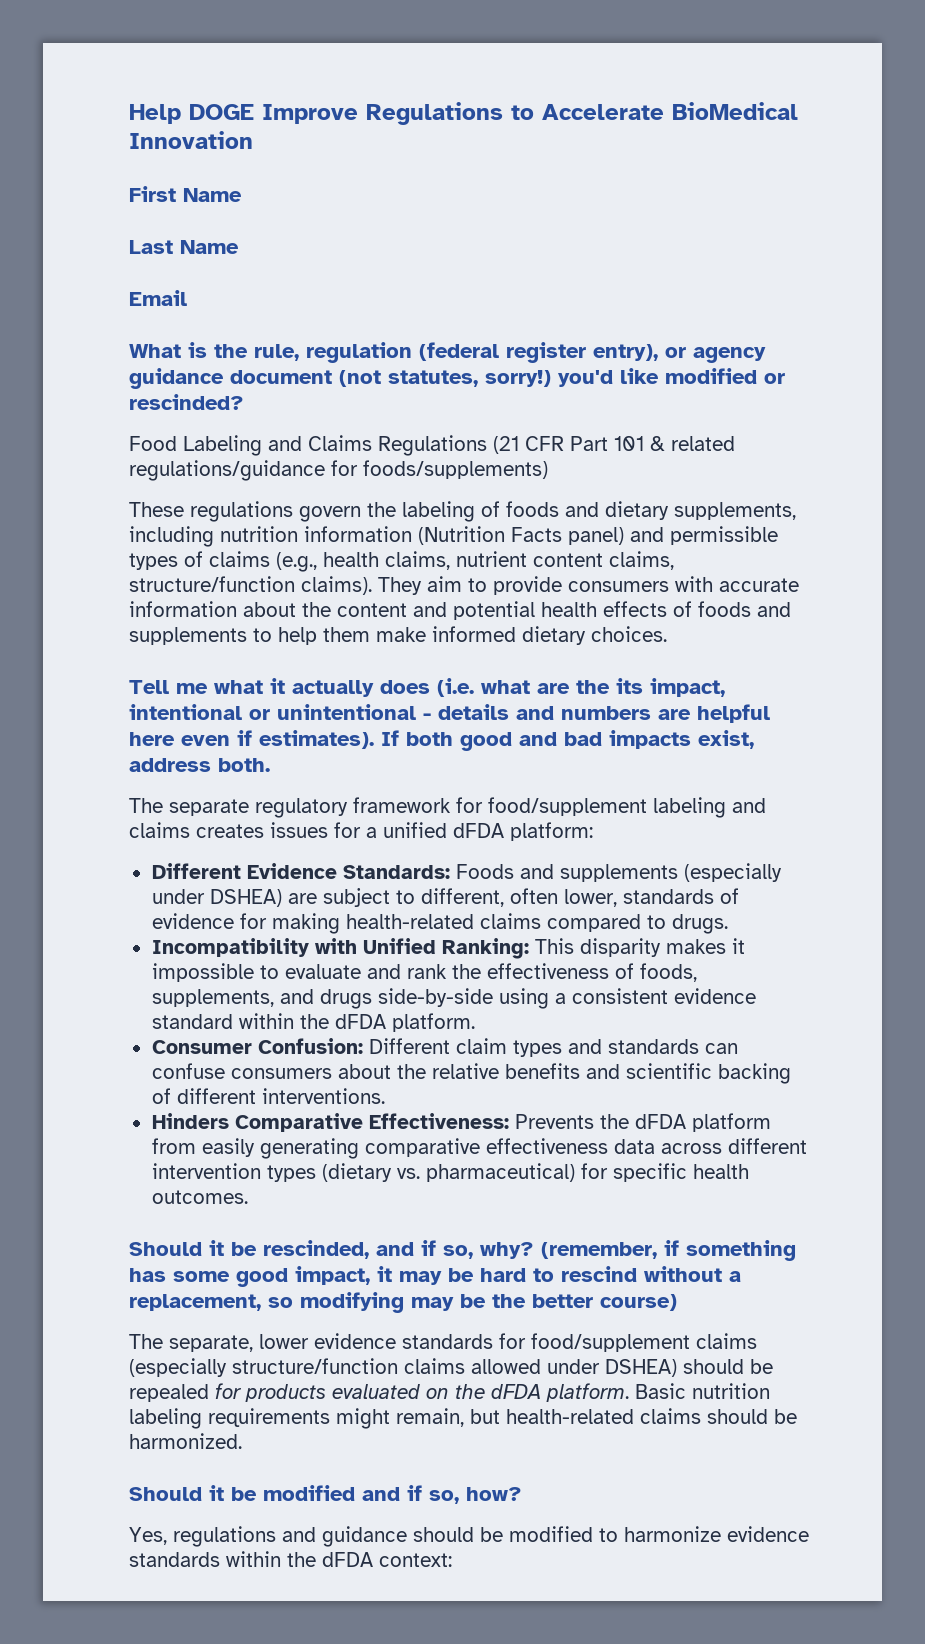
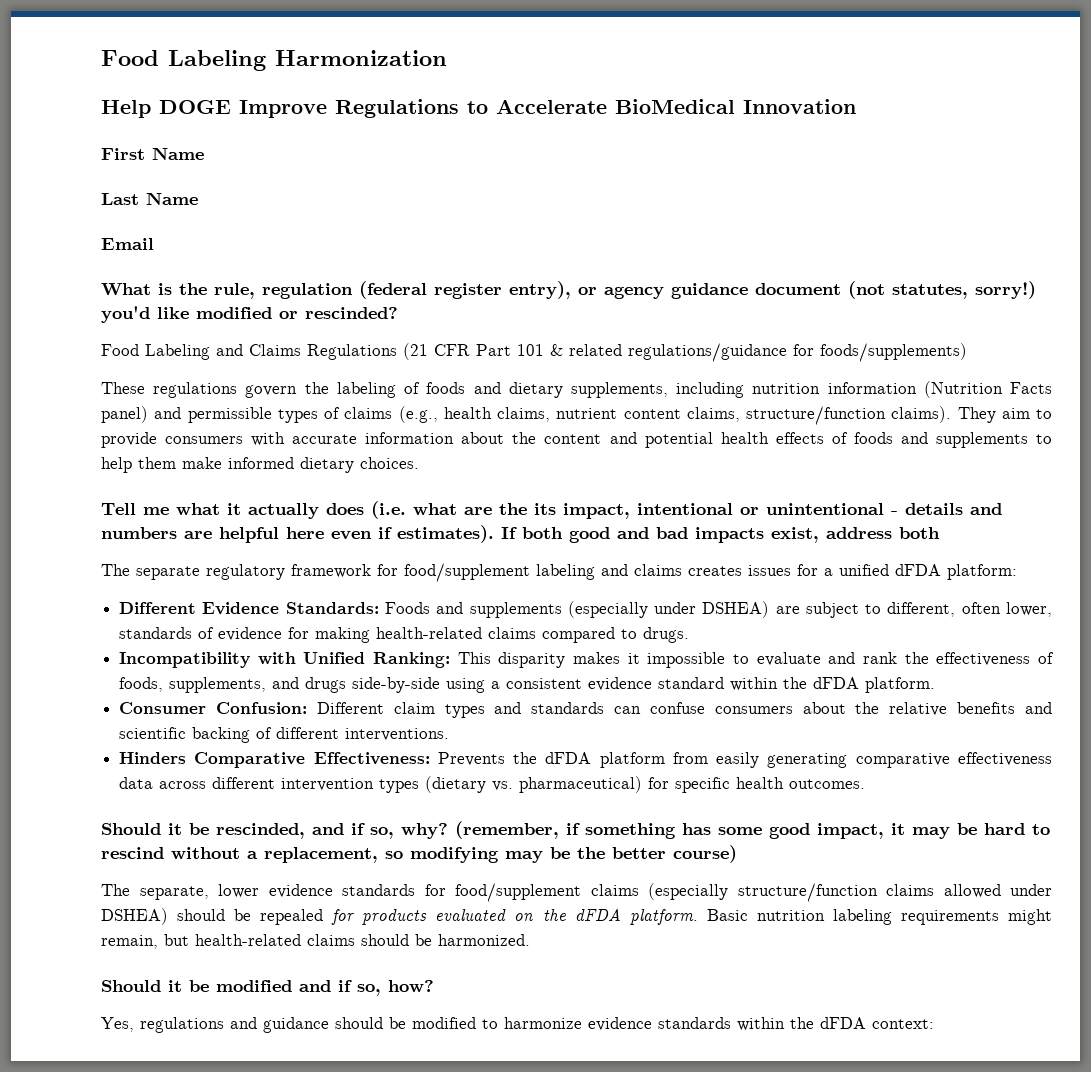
+ Food Labeling Harmonization
- If both good and bad impacts exist, address both.
+ If both good and bad impacts exist, address both

